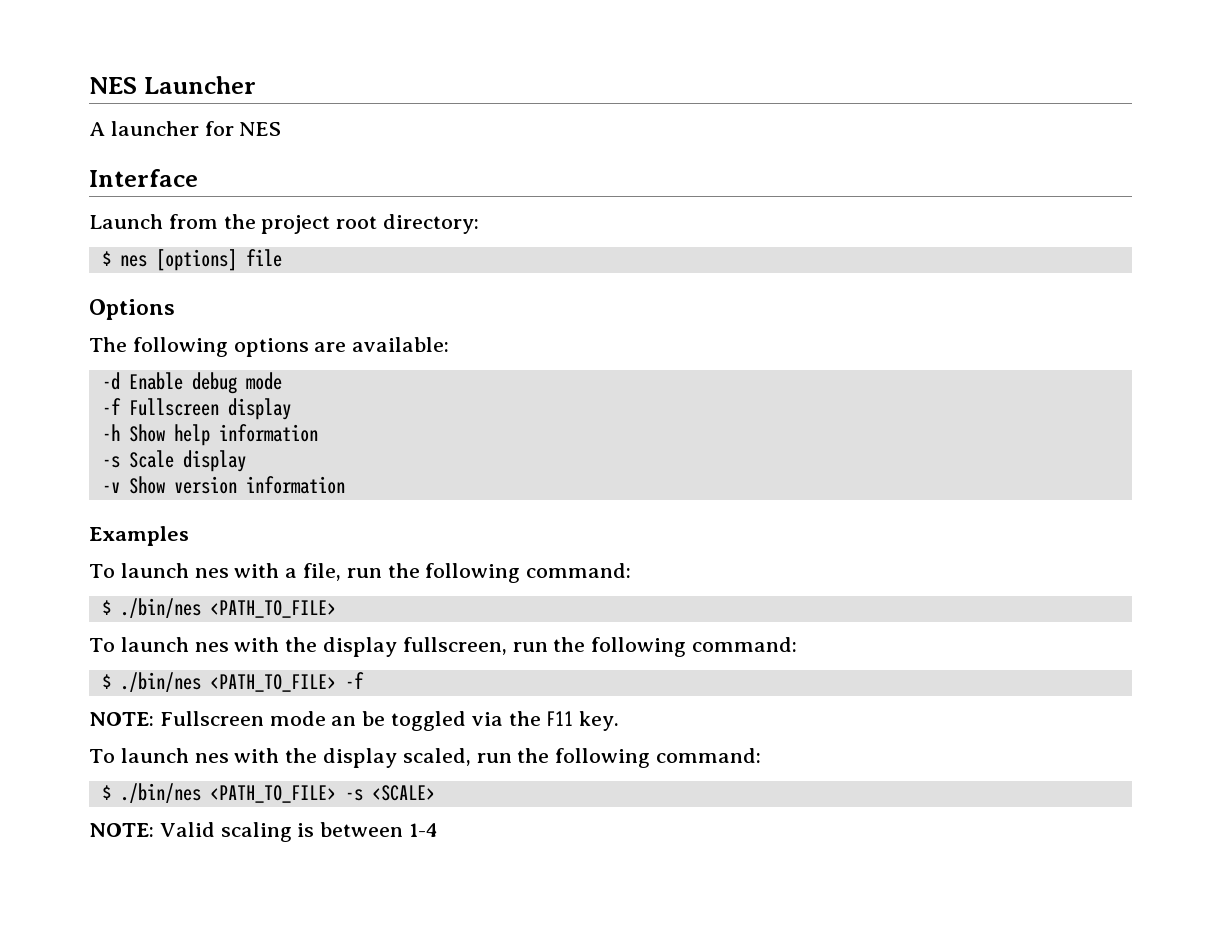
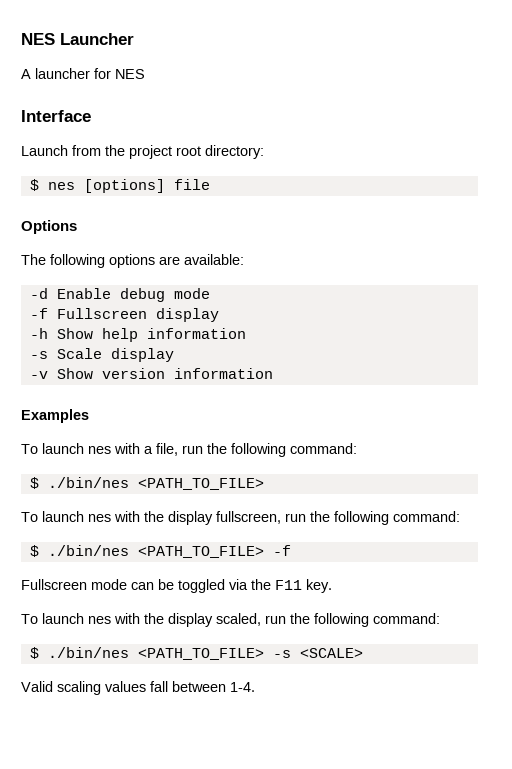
- NOTE: Fullscreen mode an be toggled via the F11 key.
+ Fullscreen mode can be toggled via the F11 key.
- NOTE: Valid scaling is between 1-4
+ Valid scaling values fall between 1-4.

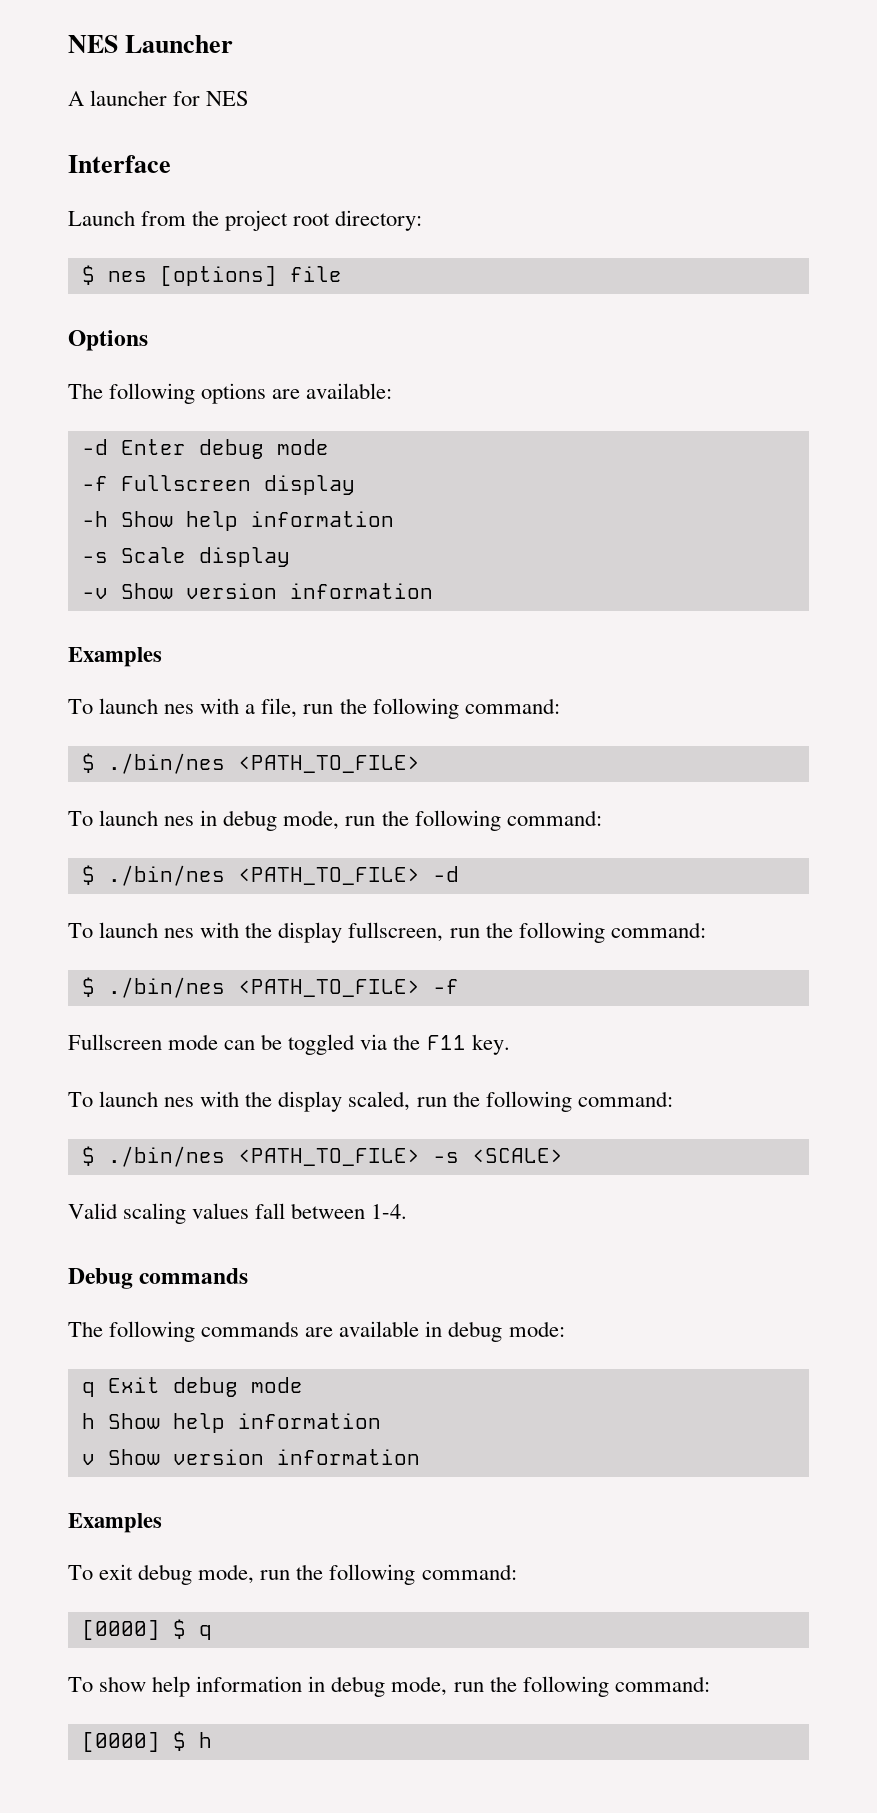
- -d Enable debug mode
+ -d Enter debug mode
+ To launch nes in debug mode, run the following command:
+ $ ./bin/nes <PATH_TO_FILE> -d
+ Debug commands
+ The following commands are available in debug mode:
+ q Exit debug mode
+ h Show help information
+ v Show version information
+ Examples
+ To exit debug mode, run the following command:
+ [0000] $ q
+ To show help information in debug mode, run the following command:
+ [0000] $ h

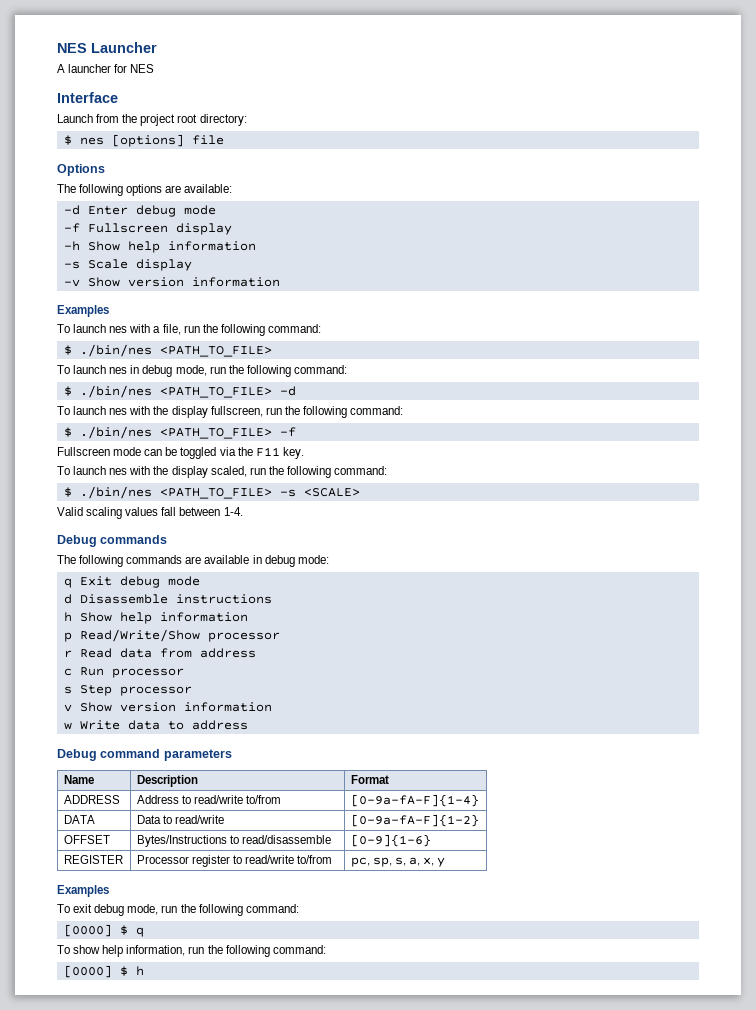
+ d Disassemble instructions
+ p Read/Write/Show processor
+ r Read data from address
+ c Run processor
+ s Step processor
  v Show version information
+ w Write data to address
+ Debug command parameters
+ Name | Description | Format
+ ADDRESS | Address to read/write to/from | [0-9a-fA-F]{1-4}
+ DATA | Data to read/write | [0-9a-fA-F]{1-2}
+ OFFSET | Bytes/Instructions to read/disassemble | [0-9]{1-6}
+ REGISTER | Processor register to read/write to/from | pc, sp, s, a, x, y
- To show help information in debug mode, run the following command:
+ To show help information, run the following command:

